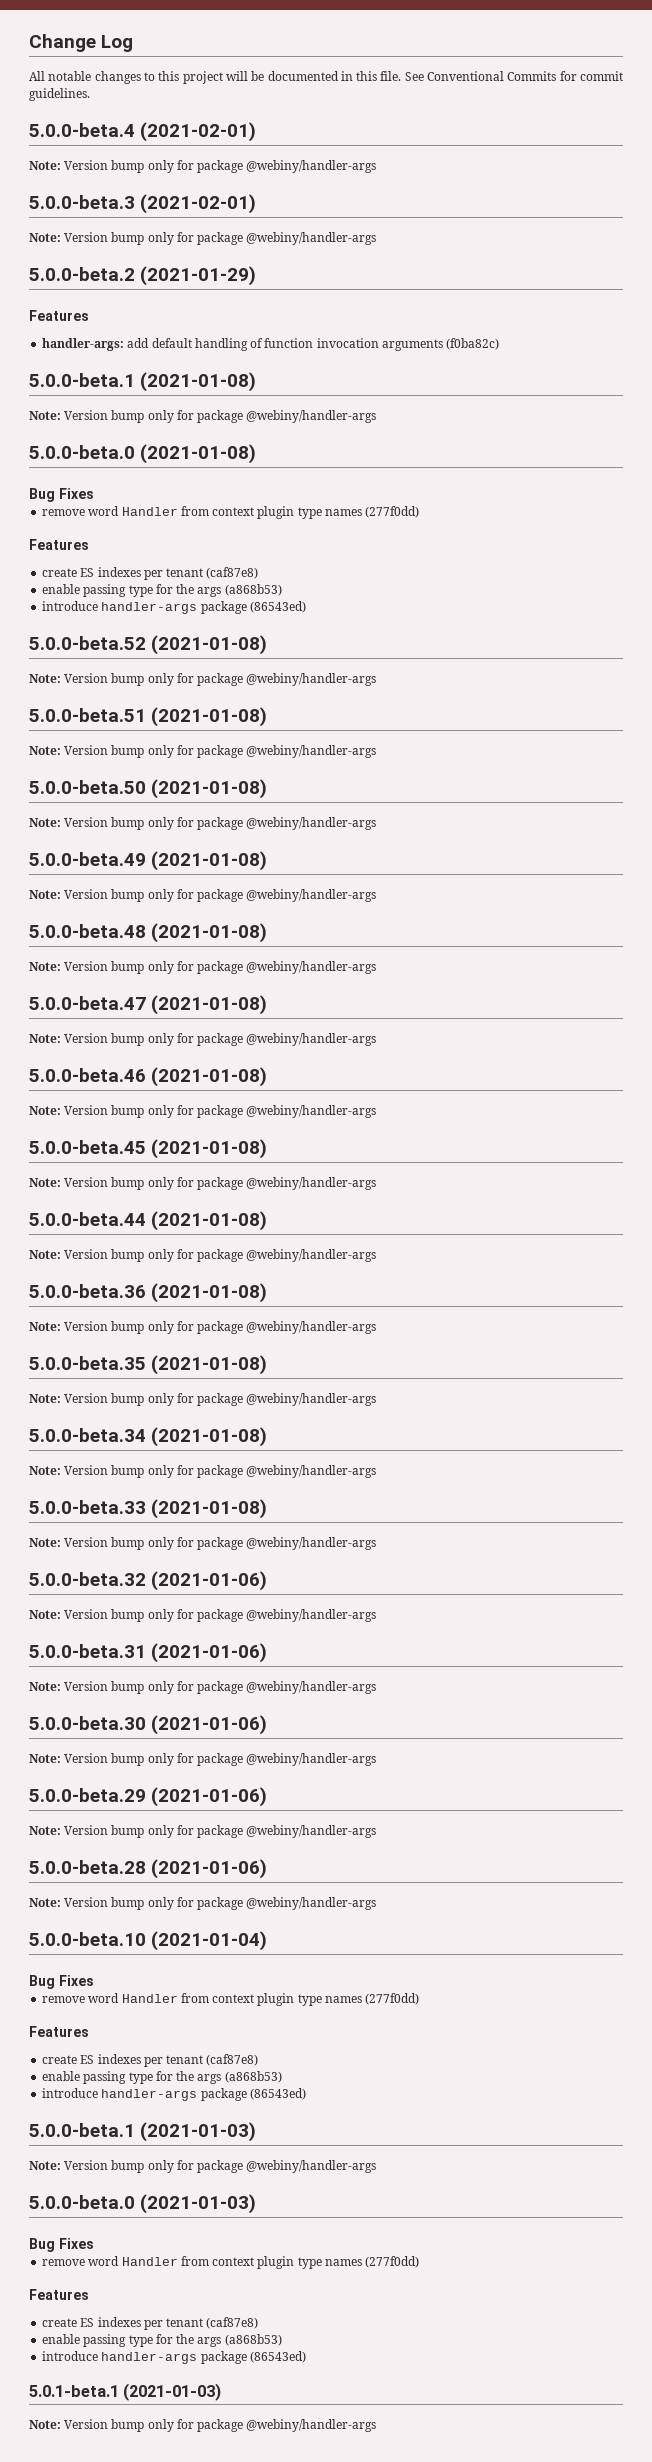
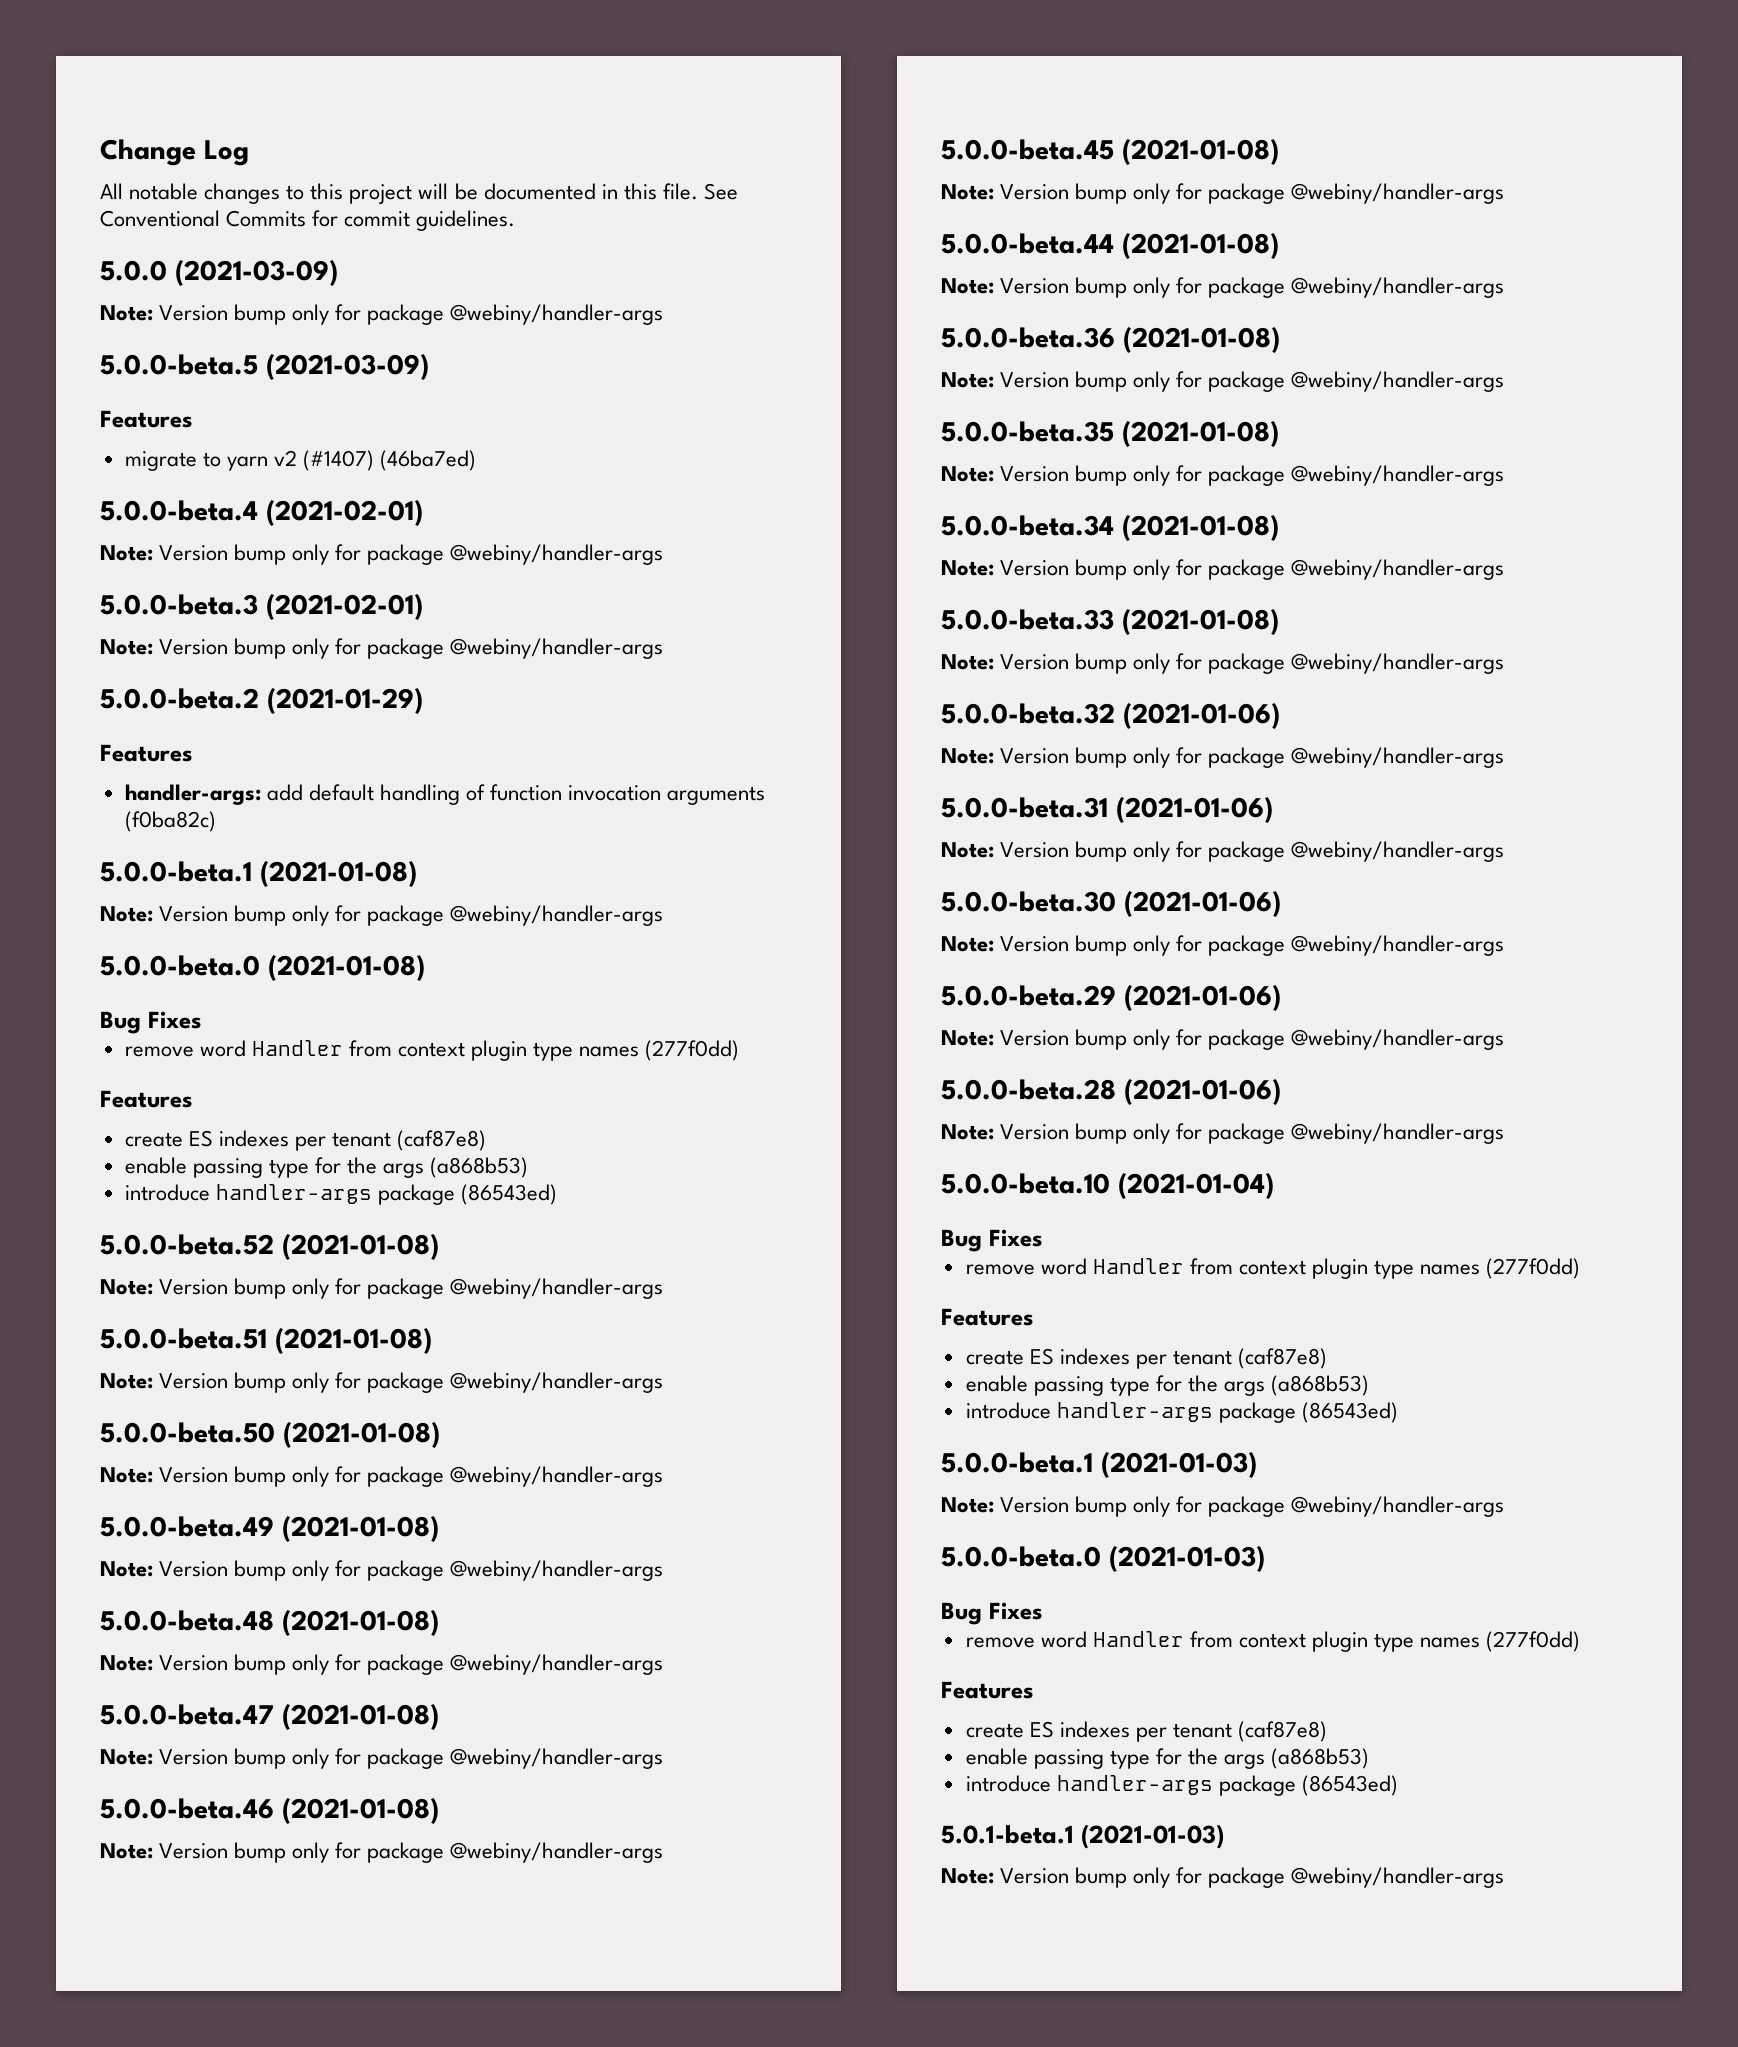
+ 5.0.0 (2021-03-09)
+ Note: Version bump only for package @webiny/handler-args
+ 5.0.0-beta.5 (2021-03-09)
+ Features
+ migrate to yarn v2 (#1407) (46ba7ed)

